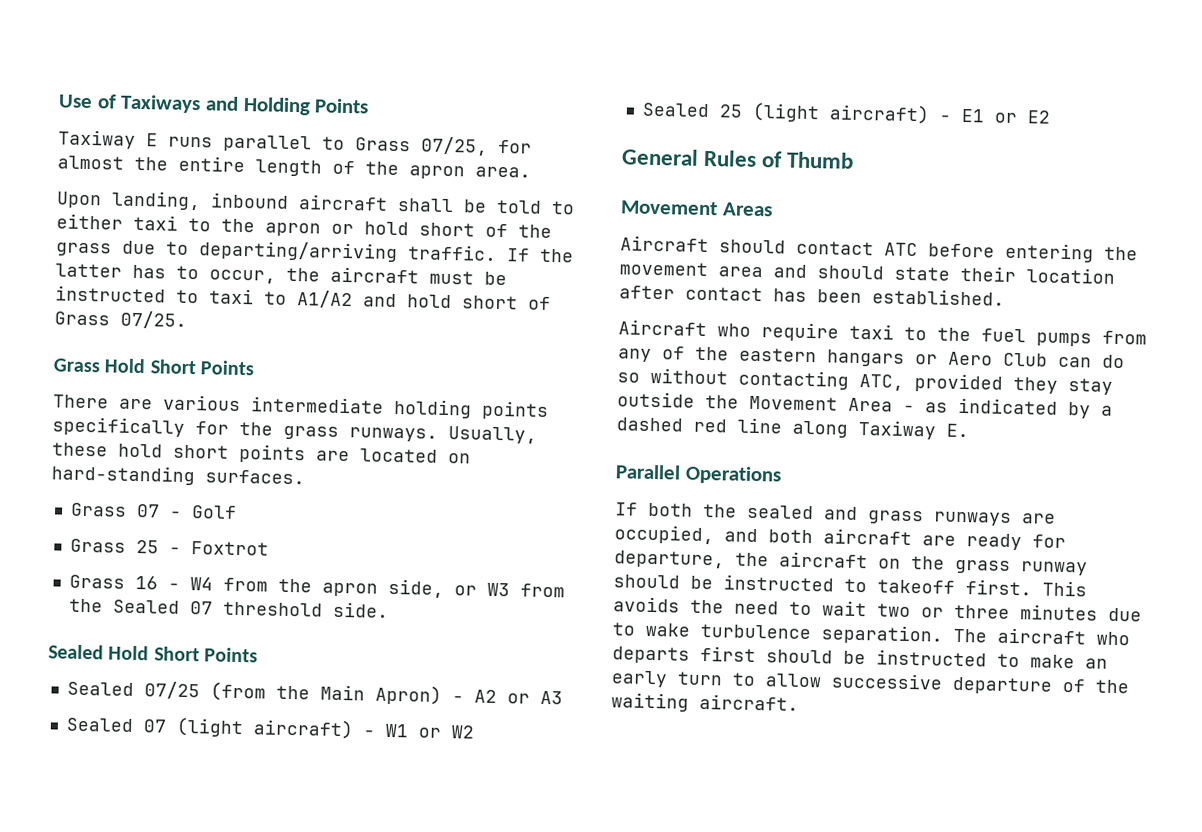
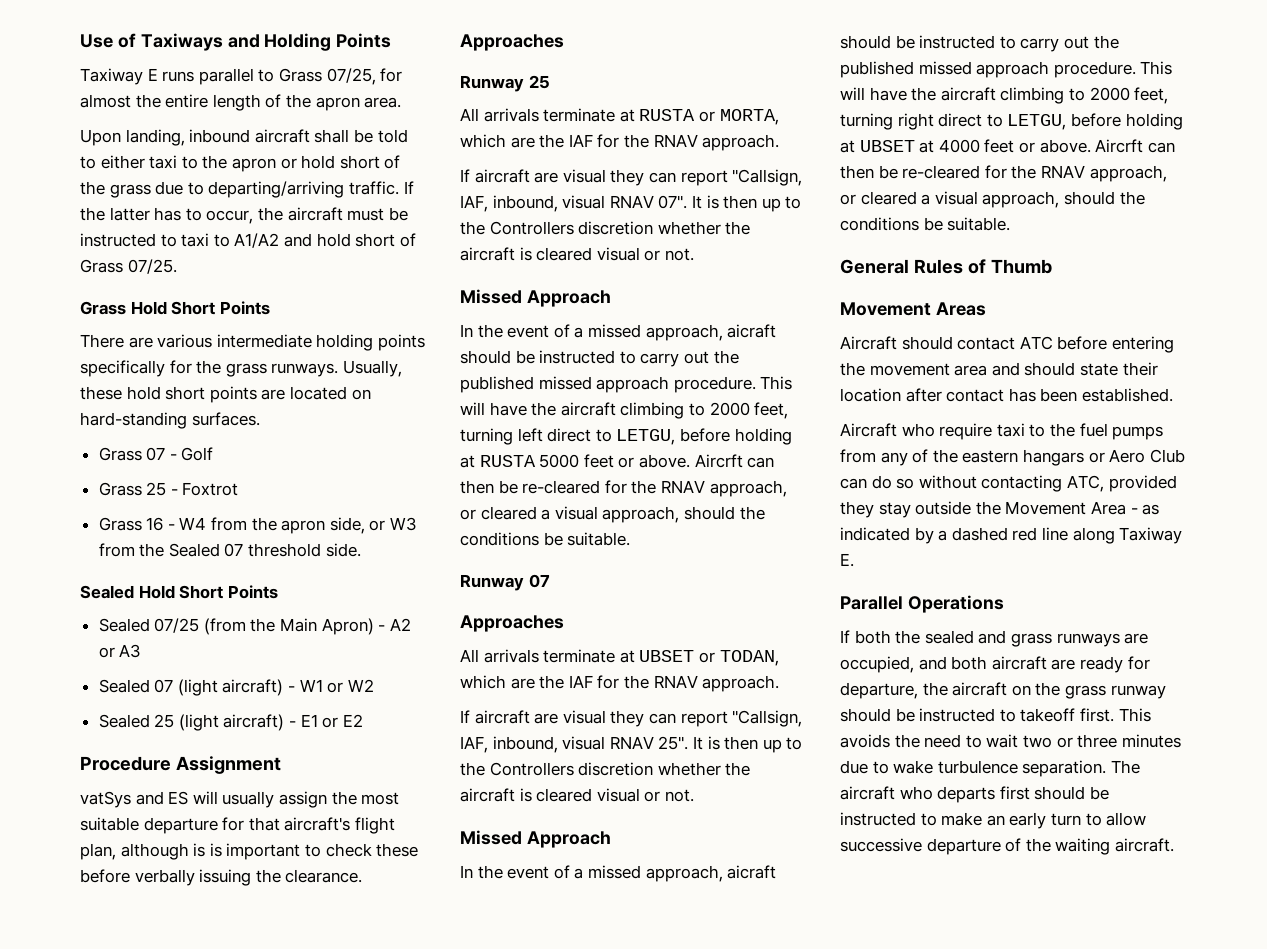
+ Procedure Assignment
+ vatSys and ES will usually assign the most suitable departure for that aircraft's flight plan, although is is important to check these before verbally issuing the clearance.
+ Approaches
+ Runway 25
+ All arrivals terminate at RUSTA or MORTA, which are the IAF for the RNAV approach.
+ If aircraft are visual they can report "Callsign, IAF, inbound, visual RNAV 07". It is then up to the Controllers discretion whether the aircraft is cleared visual or not.
+ Missed Approach
+ In the event of a missed approach, aicraft should be instructed to carry out the published missed approach procedure. This will have the aircraft climbing to 2000 feet, turning left direct to LETGU, before holding at RUSTA 5000 feet or above. Aircrft can then be re-cleared for the RNAV approach, or cleared a visual approach, should the conditions be suitable.
+ Runway 07
+ Approaches
+ All arrivals terminate at UBSET or TODAN, which are the IAF for the RNAV approach.
+ If aircraft are visual they can report "Callsign, IAF, inbound, visual RNAV 25". It is then up to the Controllers discretion whether the aircraft is cleared visual or not.
+ Missed Approach
+ In the event of a missed approach, aicraft should be instructed to carry out the published missed approach procedure. This will have the aircraft climbing to 2000 feet, turning right direct to LETGU, before holding at UBSET at 4000 feet or above. Aircrft can then be re-cleared for the RNAV approach, or cleared a visual approach, should the conditions be suitable.

